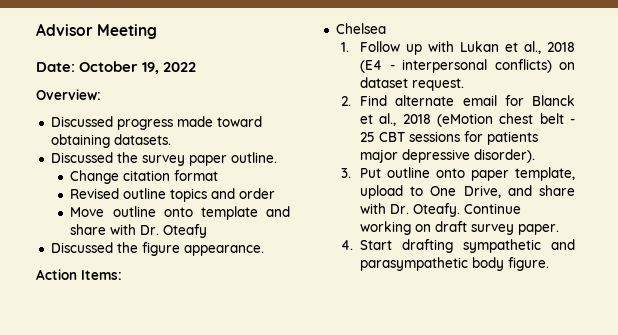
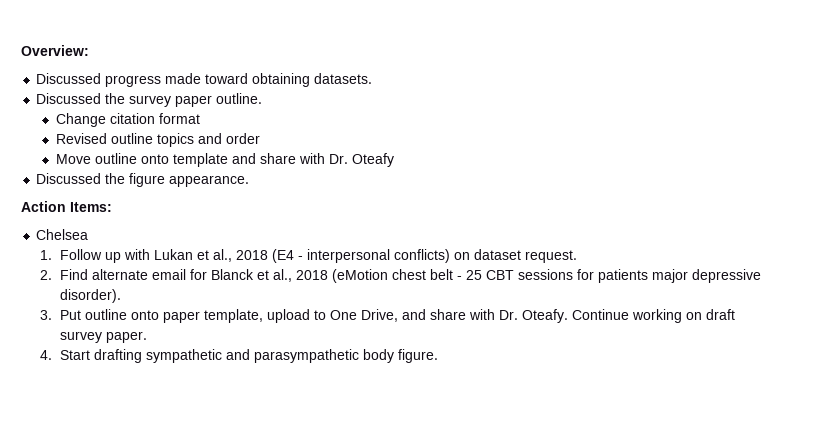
- Advisor Meeting
- Date: October 19, 2022

